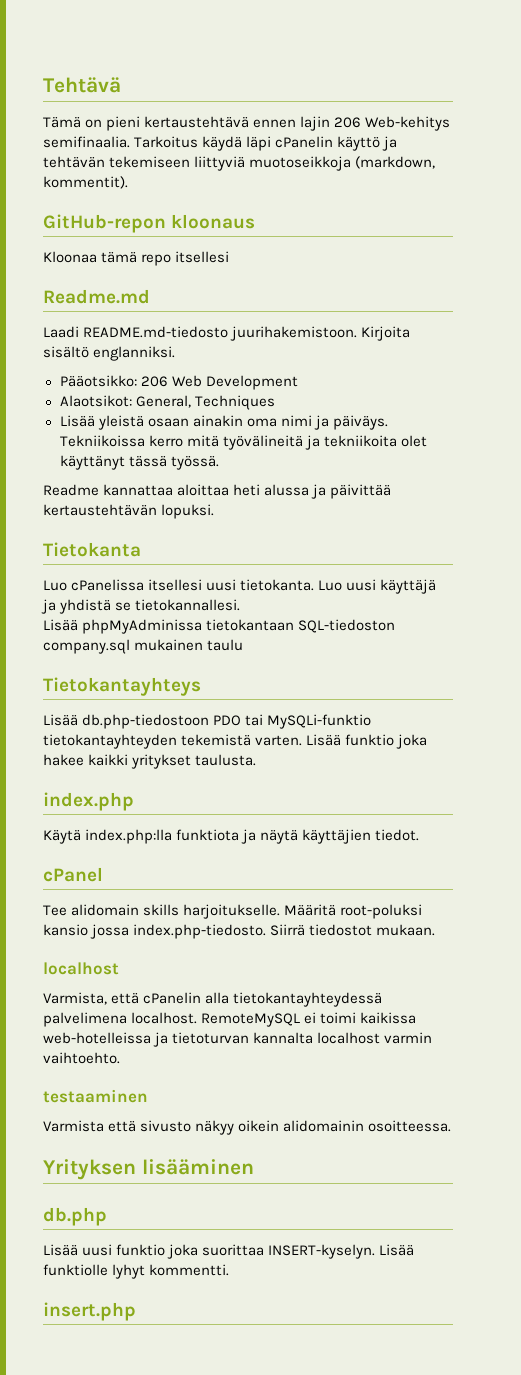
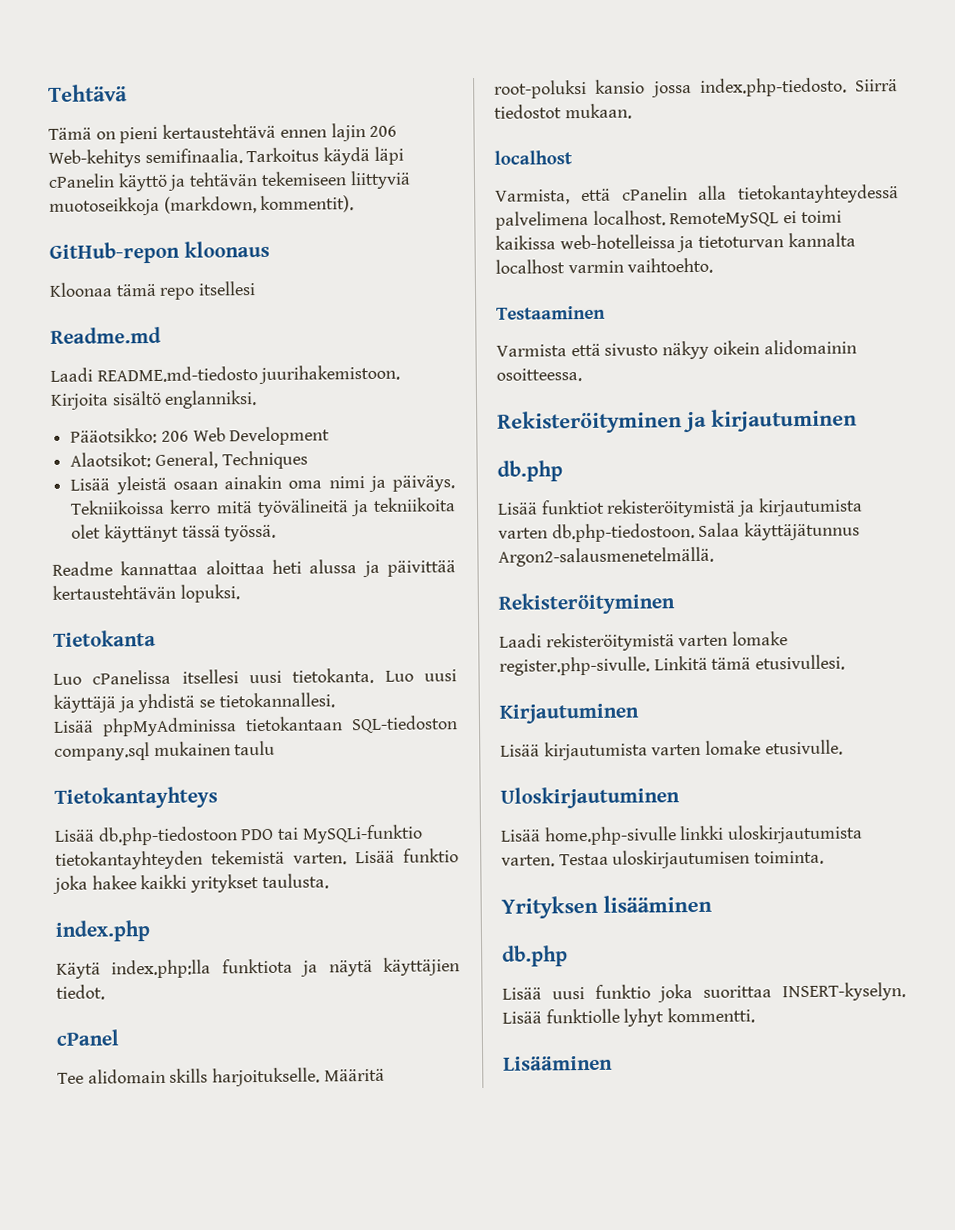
- testaaminen
+ Testaaminen
+ Rekisteröityminen ja kirjautuminen
+ db.php
+ Lisää funktiot rekisteröitymistä ja kirjautumista varten db.php-tiedostoon. Salaa käyttäjätunnus Argon2-salausmenetelmällä.
+ Rekisteröityminen
+ Laadi rekisteröitymistä varten lomake register.php-sivulle. Linkitä tämä etusivullesi.
+ Kirjautuminen
+ Lisää kirjautumista varten lomake etusivulle.
+ Uloskirjautuminen
+ Lisää home.php-sivulle linkki uloskirjautumista varten. Testaa uloskirjautumisen toiminta.
- insert.php
+ Lisääminen

